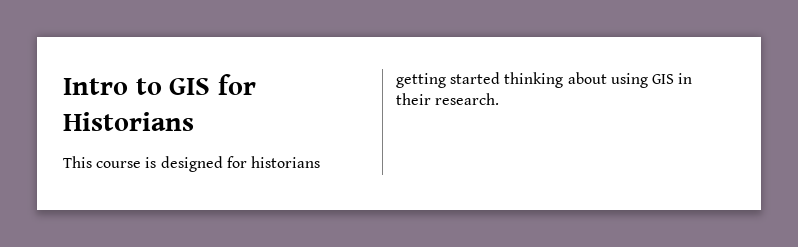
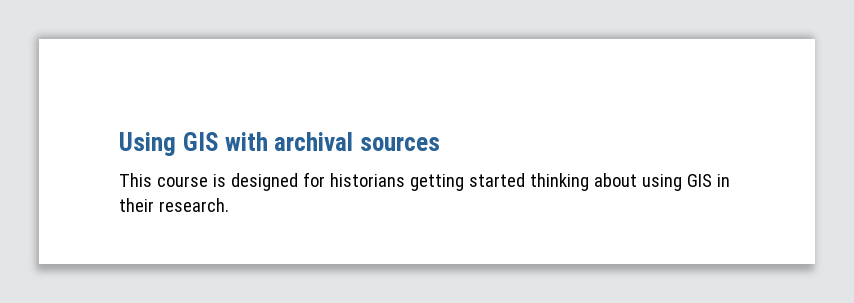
- Intro to GIS for Historians
+ Using GIS with archival sources

